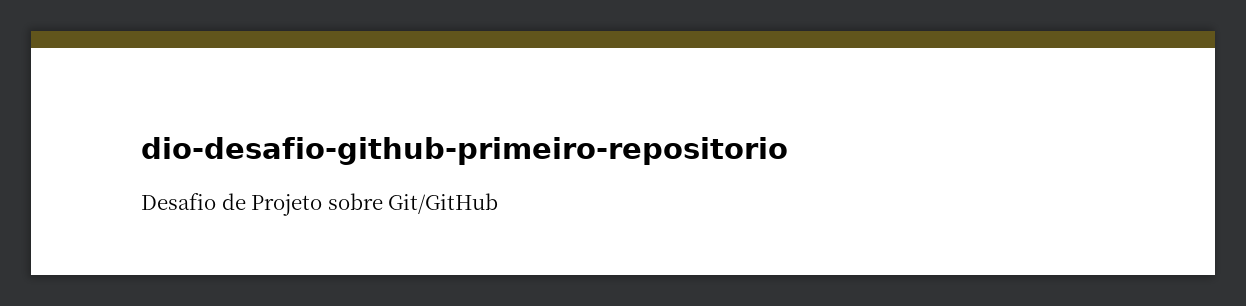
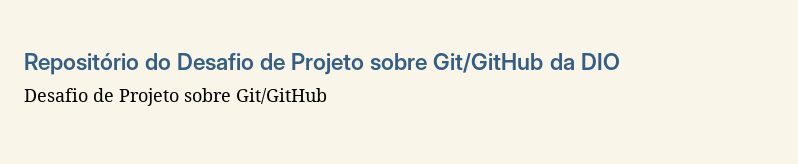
- dio-desafio-github-primeiro-repositorio
+ Repositório do Desafio de Projeto sobre Git/GitHub da DIO

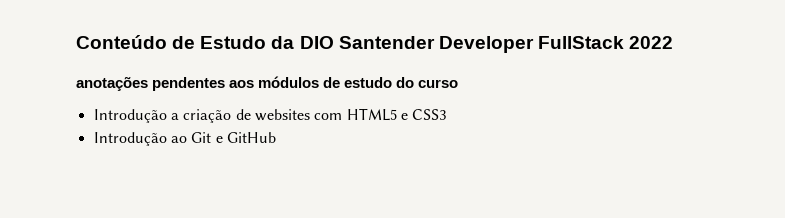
- Repositório do Desafio de Projeto sobre Git/GitHub da DIO
- Desafio de Projeto sobre Git/GitHub
+ Conteúdo de Estudo da DIO Santender Developer FullStack 2022
+ anotações pendentes aos módulos de estudo do curso
+ Introdução a criação de websites com HTML5 e CSS3
+ Introdução ao Git e GitHub

